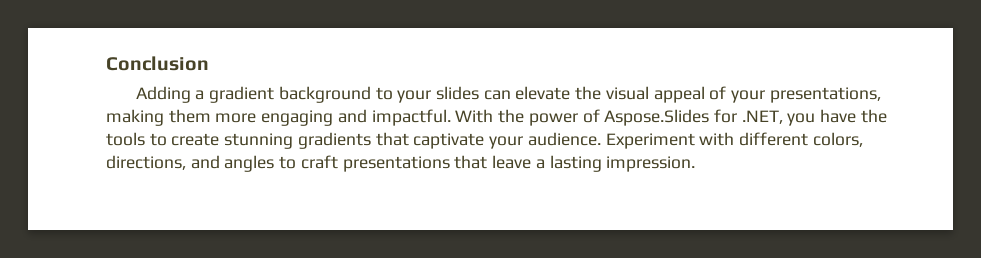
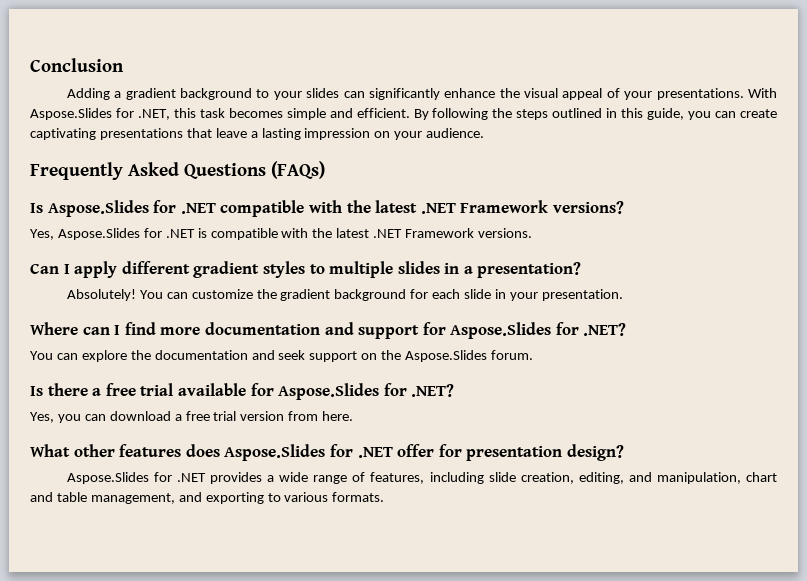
- Adding a gradient background to your slides can elevate the visual appeal of your presentations, making them more engaging and impactful. With the power of Aspose.Slides for .NET, you have the tools to create stunning gradients that captivate your audience. Experiment with different colors, directions, and angles to craft presentations that leave a lasting impression.
+ Adding a gradient background to your slides can significantly enhance the visual appeal of your presentations. With Aspose.Slides for .NET, this task becomes simple and efficient. By following the steps outlined in this guide, you can create captivating presentations that leave a lasting impression on your audience.
+ Frequently Asked Questions (FAQs)
+ Is Aspose.Slides for .NET compatible with the latest .NET Framework versions?
+ Yes, Aspose.Slides for .NET is compatible with the latest .NET Framework versions.
+ Can I apply different gradient styles to multiple slides in a presentation?
+ Absolutely! You can customize the gradient background for each slide in your presentation.
+ Where can I find more documentation and support for Aspose.Slides for .NET?
+ You can explore the documentation and seek support on the Aspose.Slides forum.
+ Is there a free trial available for Aspose.Slides for .NET?
+ Yes, you can download a free trial version from here.
+ What other features does Aspose.Slides for .NET offer for presentation design?
+ Aspose.Slides for .NET provides a wide range of features, including slide creation, editing, and manipulation, chart and table management, and exporting to various formats.

